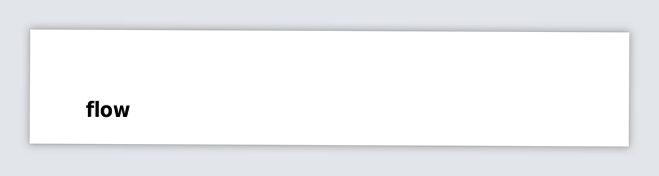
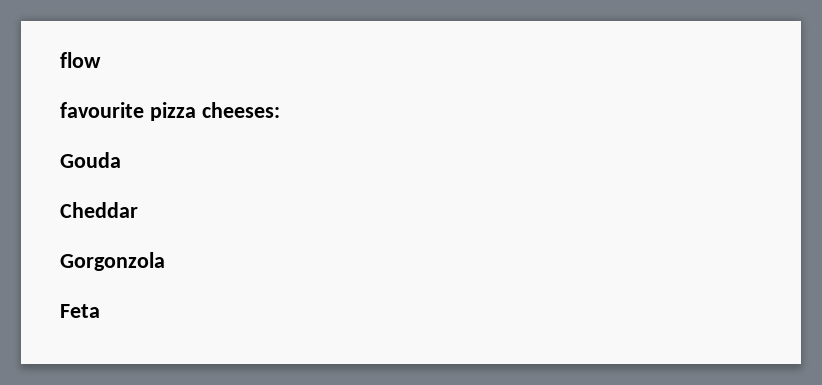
+ favourite pizza cheeses:
+ Gouda
+ Cheddar
+ Gorgonzola
+ Feta

